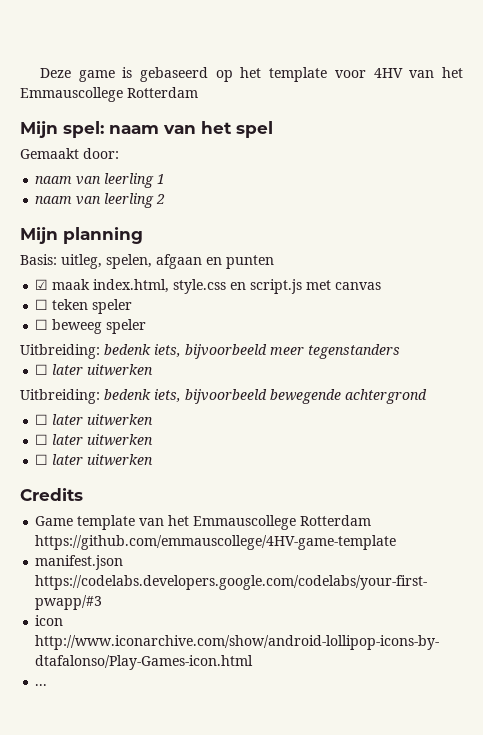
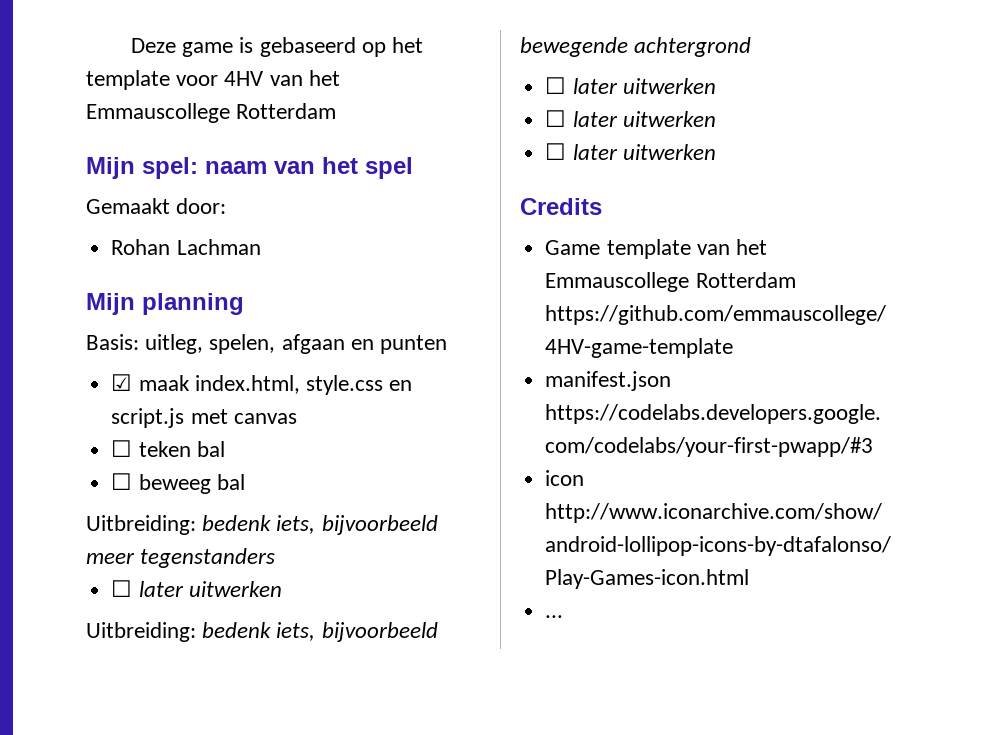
- naam van leerling 1
- naam van leerling 2
+ Rohan Lachman
- ☐ teken speler
+ ☐ teken bal
- ☐ beweeg speler
+ ☐ beweeg bal

